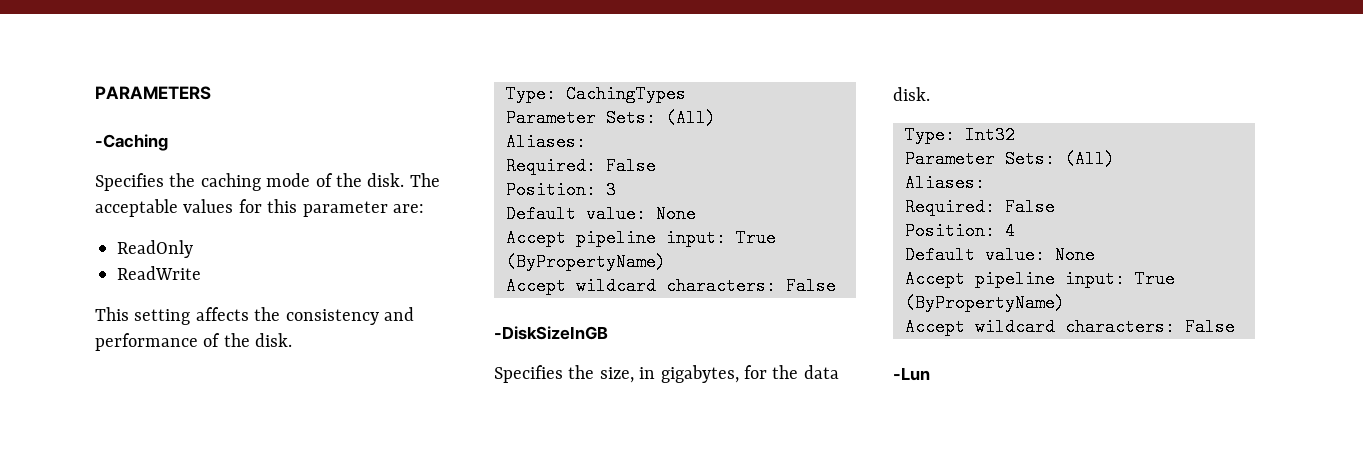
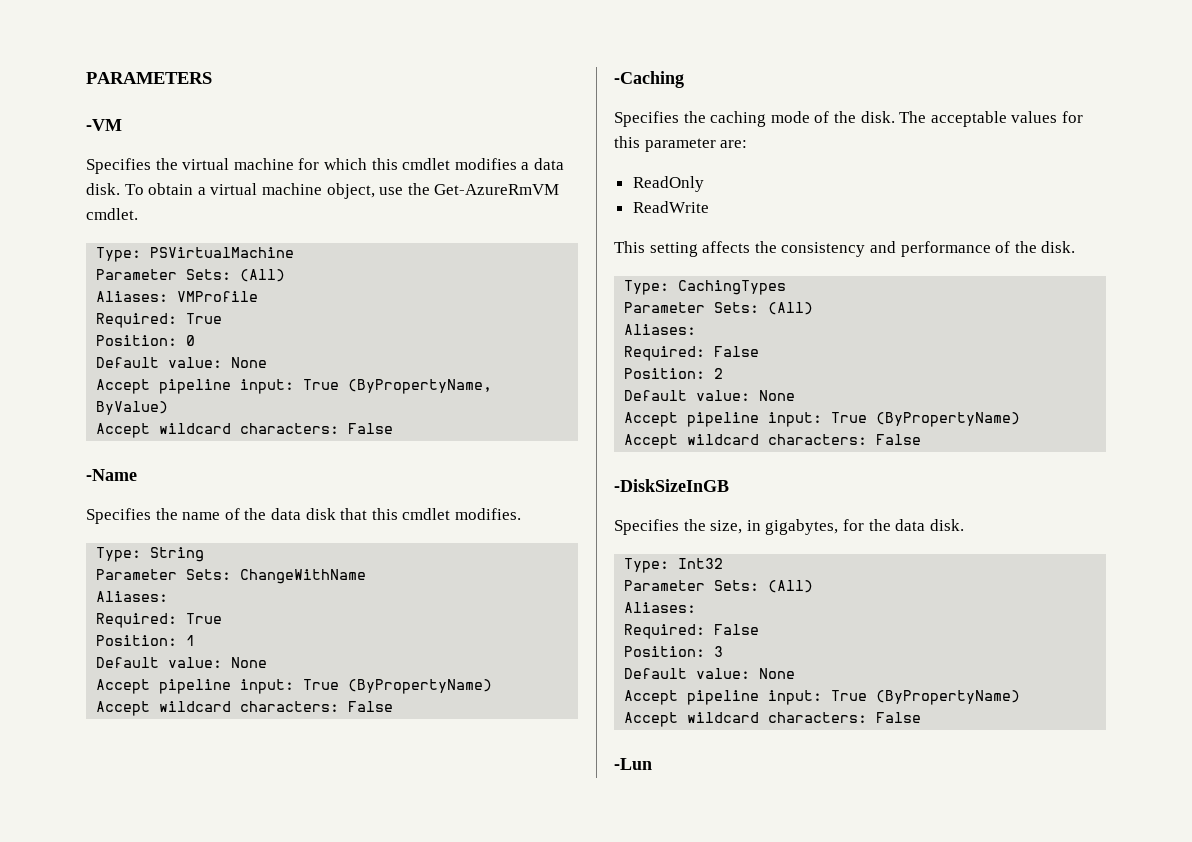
+ -VM
+ Specifies the virtual machine for which this cmdlet modifies a data disk. To obtain a virtual machine object, use the Get-AzureRmVM cmdlet.
+ Type: PSVirtualMachine
+ Parameter Sets: (All)
+ Aliases: VMProfile
+ Required: True
+ Position: 0
+ Default value: None
+ Accept pipeline input: True (ByPropertyName, ByValue)
+ Accept wildcard characters: False
+ -Name
+ Specifies the name of the data disk that this cmdlet modifies.
+ Type: String
+ Parameter Sets: ChangeWithName
+ Aliases:
+ Required: True
+ Position: 1
+ Default value: None
+ Accept pipeline input: True (ByPropertyName)
+ Accept wildcard characters: False
- Position: 3
+ Position: 2
- Position: 4
+ Position: 3

